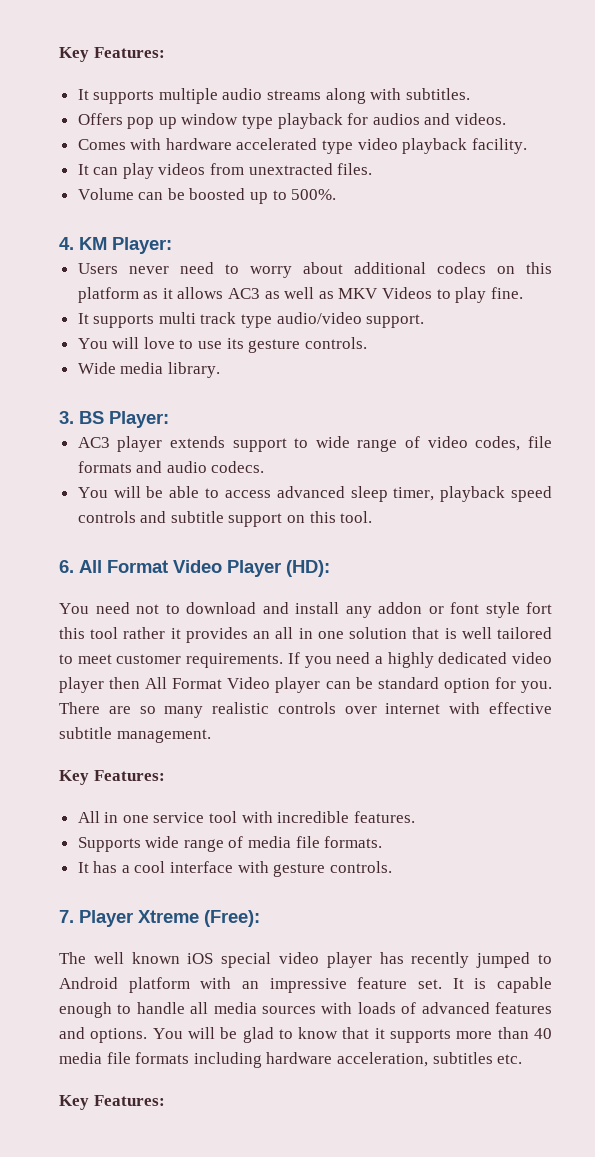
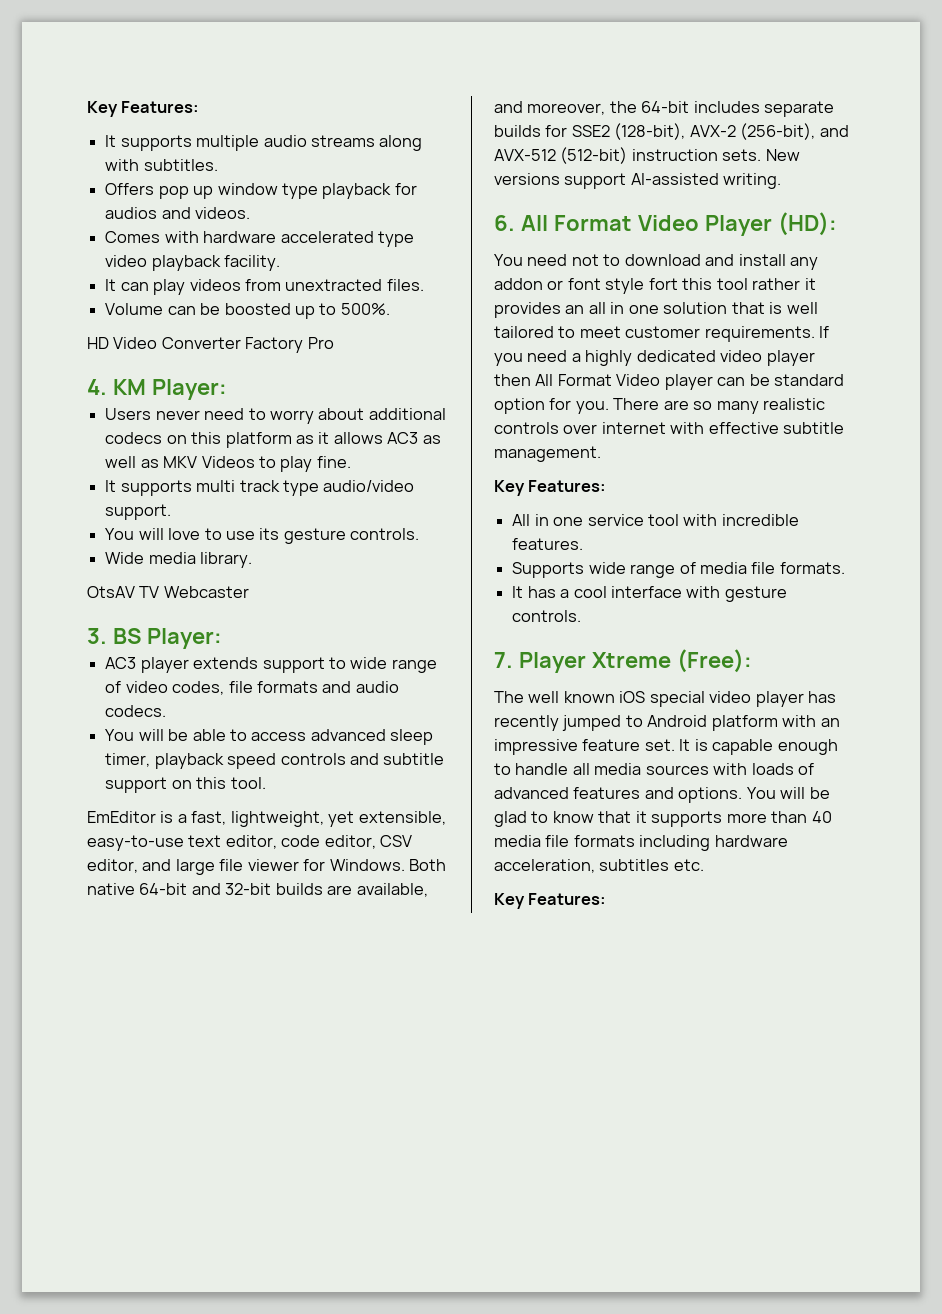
+ HD Video Converter Factory Pro
+ OtsAV TV Webcaster
+ EmEditor is a fast, lightweight, yet extensible, easy-to-use text editor, code editor, CSV editor, and large file viewer for Windows. Both native 64-bit and 32-bit builds are available, and moreover, the 64-bit includes separate builds for SSE2 (128-bit), AVX-2 (256-bit), and AVX-512 (512-bit) instruction sets. New versions support AI-assisted writing.

